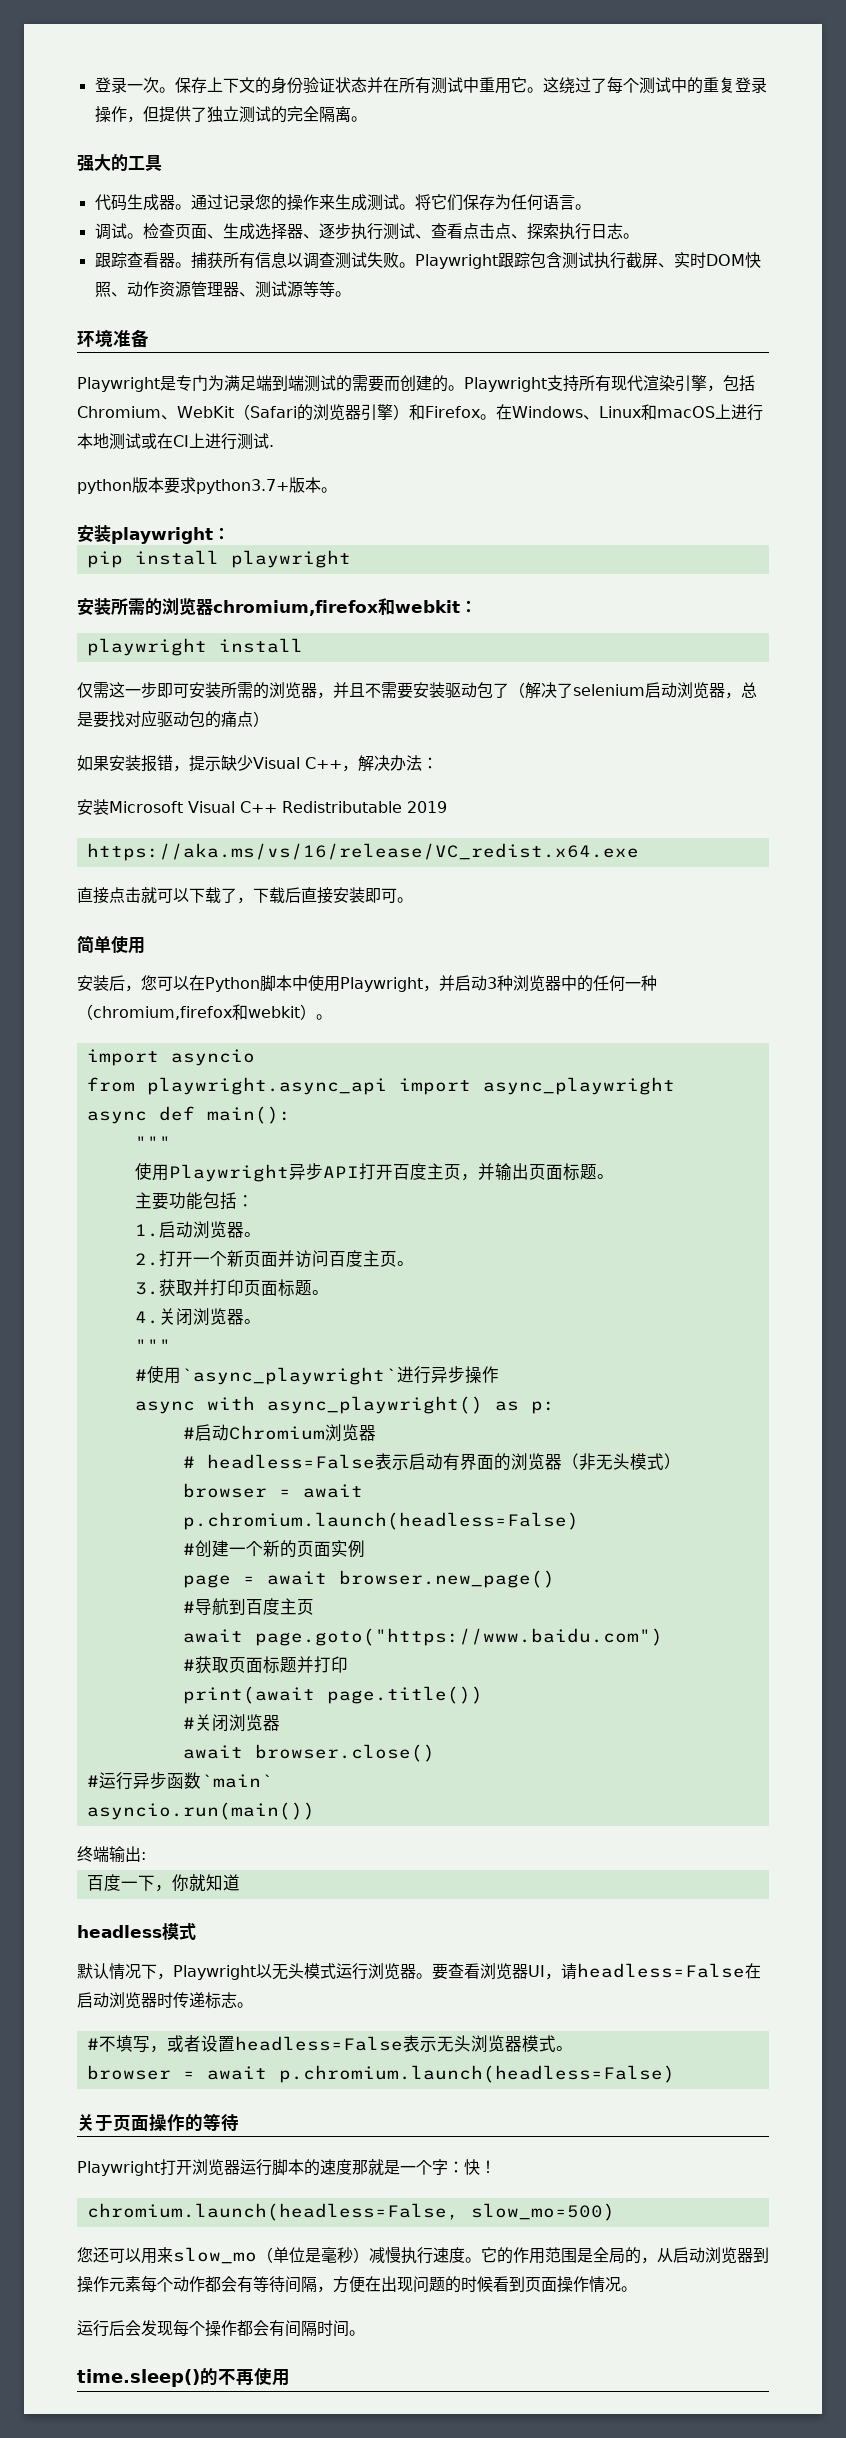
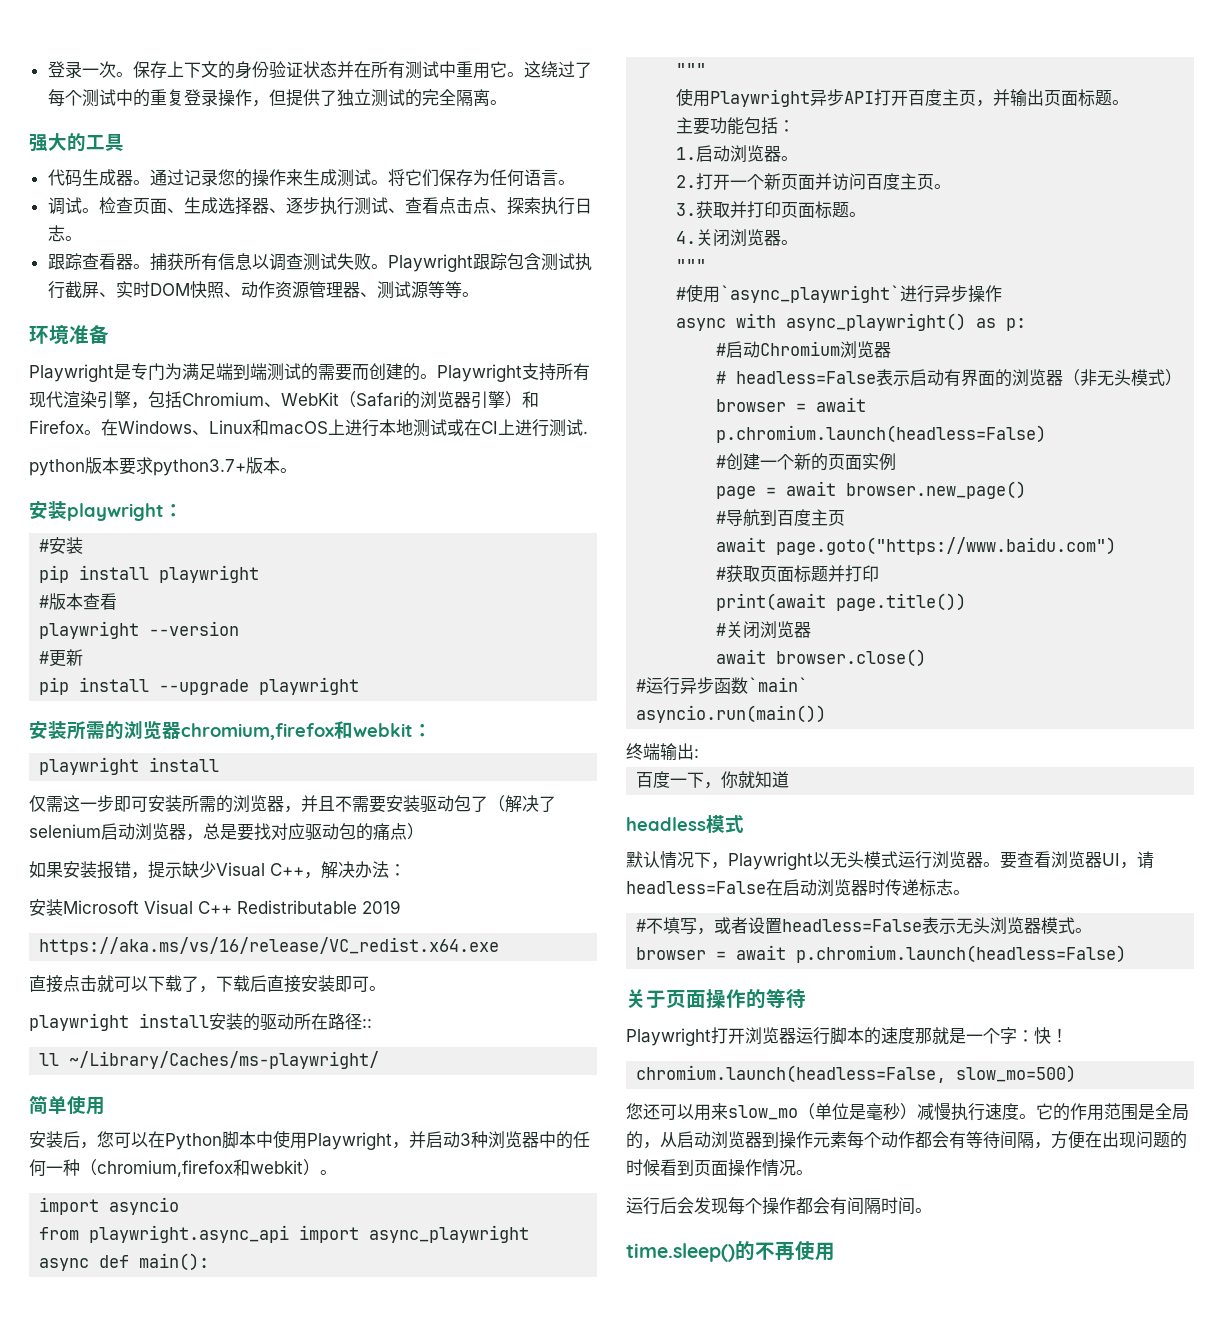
+ #安装
+ #版本查看
+ playwright --version
+ #更新
+ pip install --upgrade playwright
+ playwright install安装的驱动所在路径::
+ ll ~/Library/Caches/ms-playwright/

